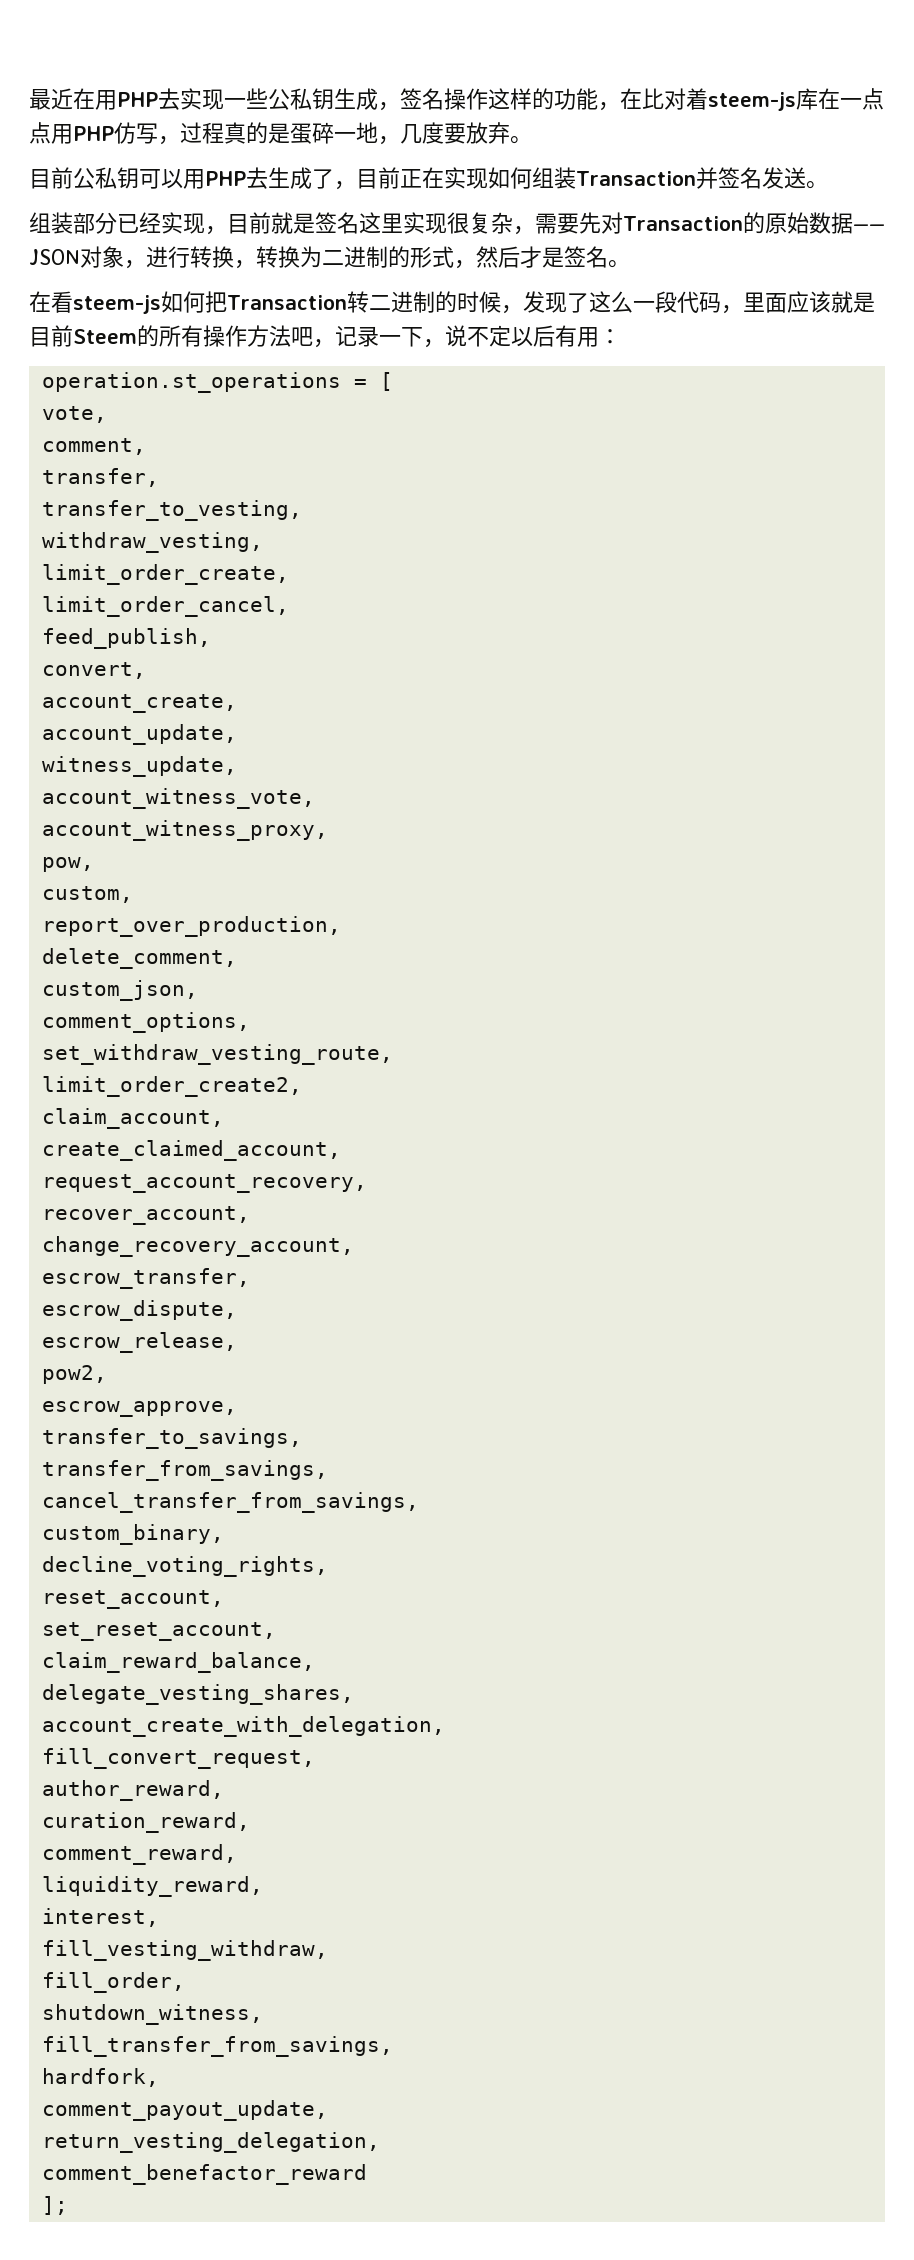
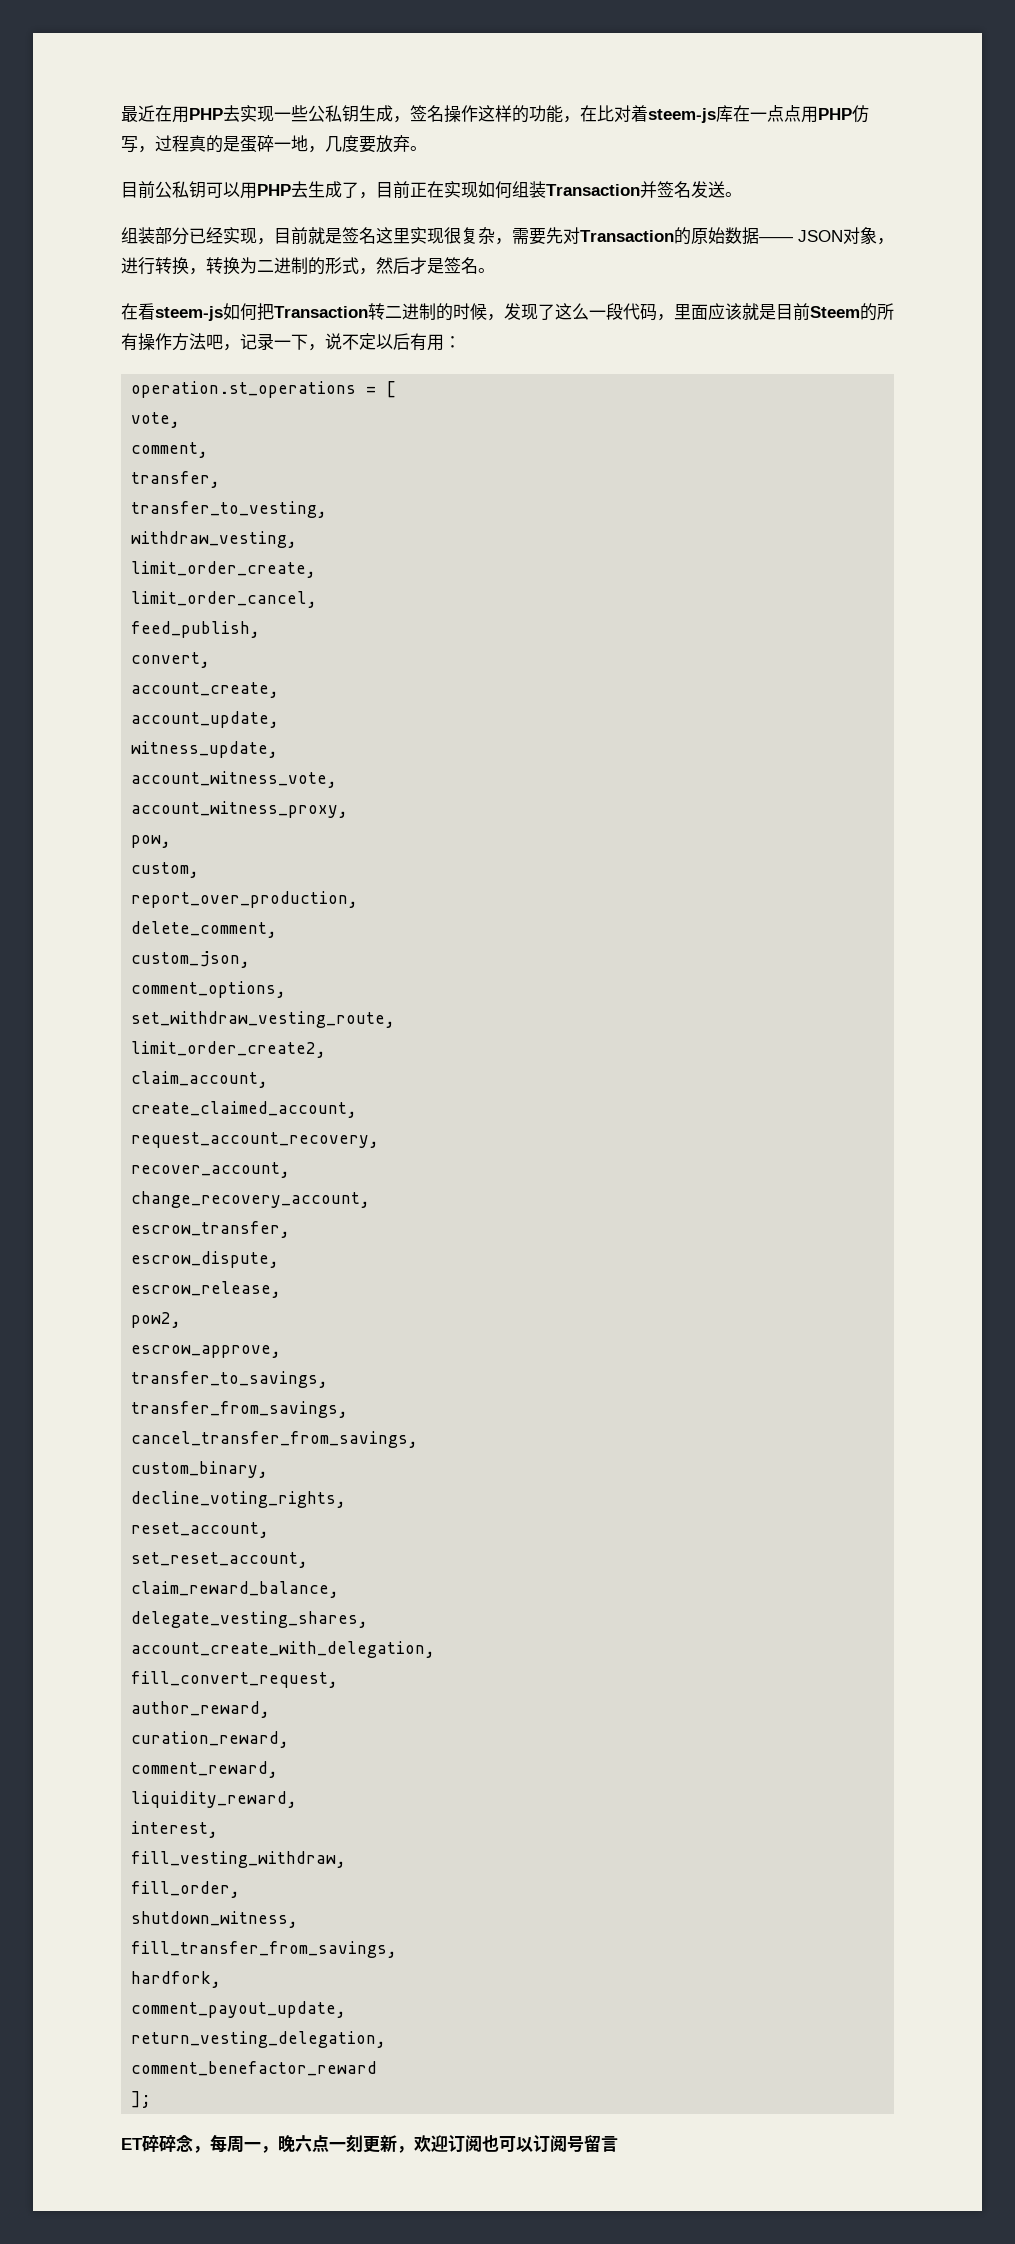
+ ET碎碎念，每周一，晚六点一刻更新，欢迎订阅也可以订阅号留言

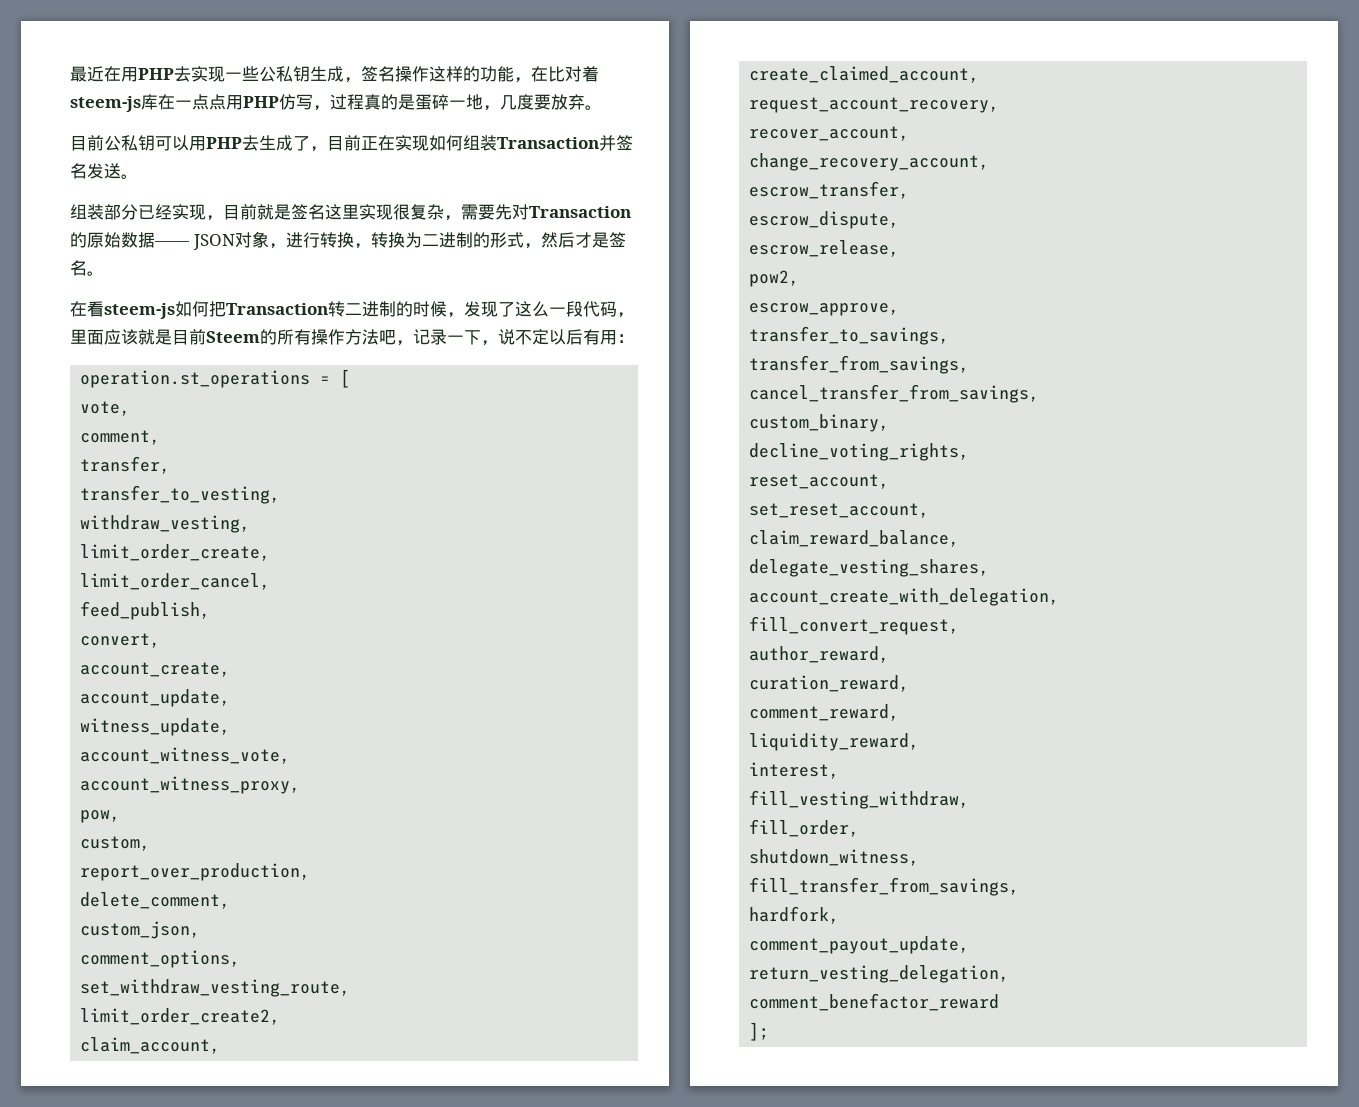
- ET碎碎念，每周一，晚六点一刻更新，欢迎订阅也可以订阅号留言

